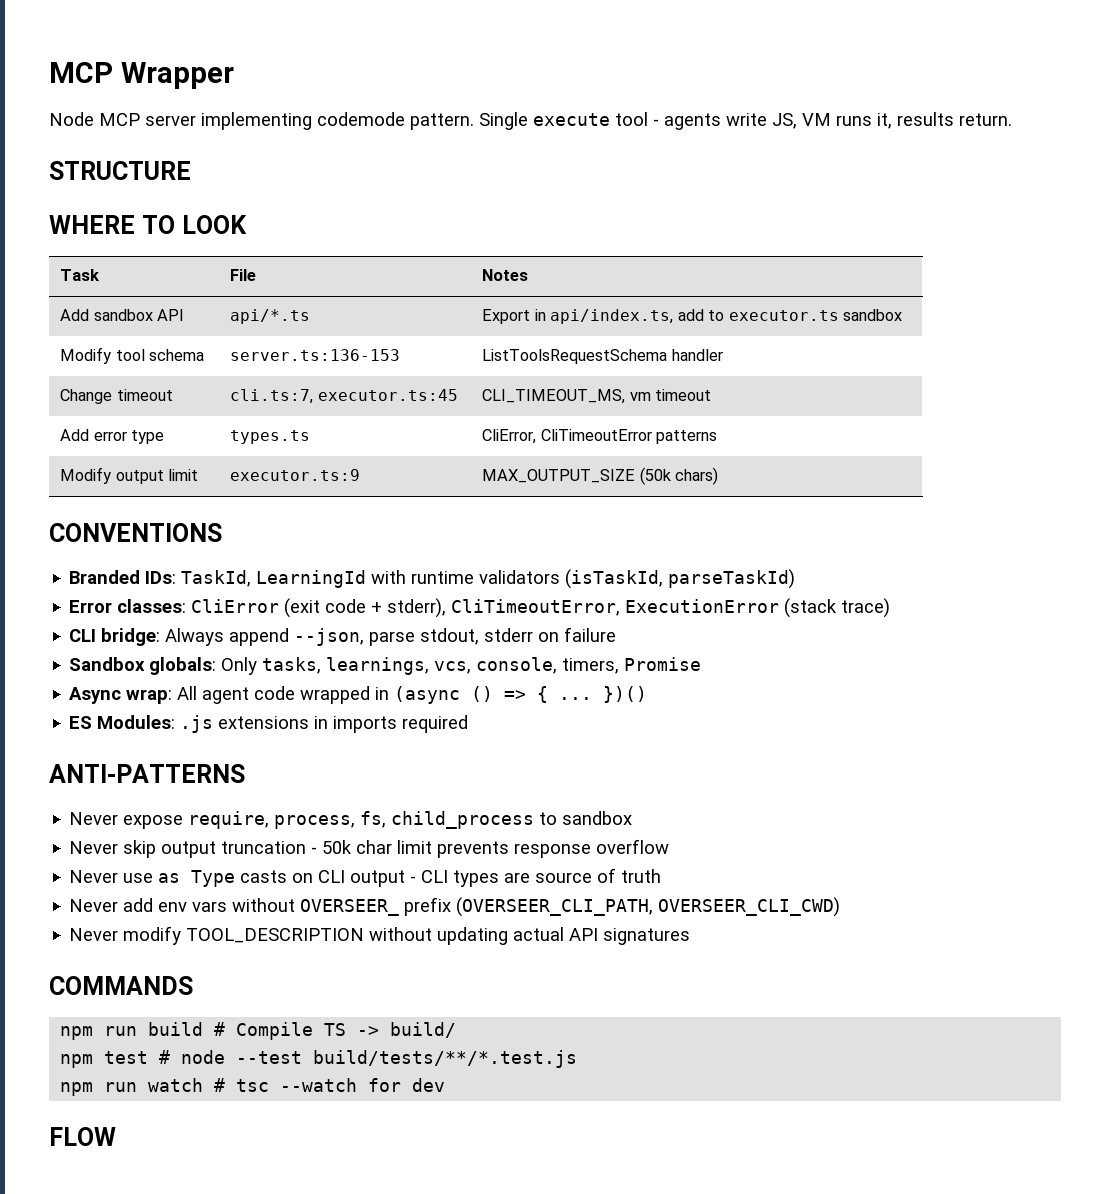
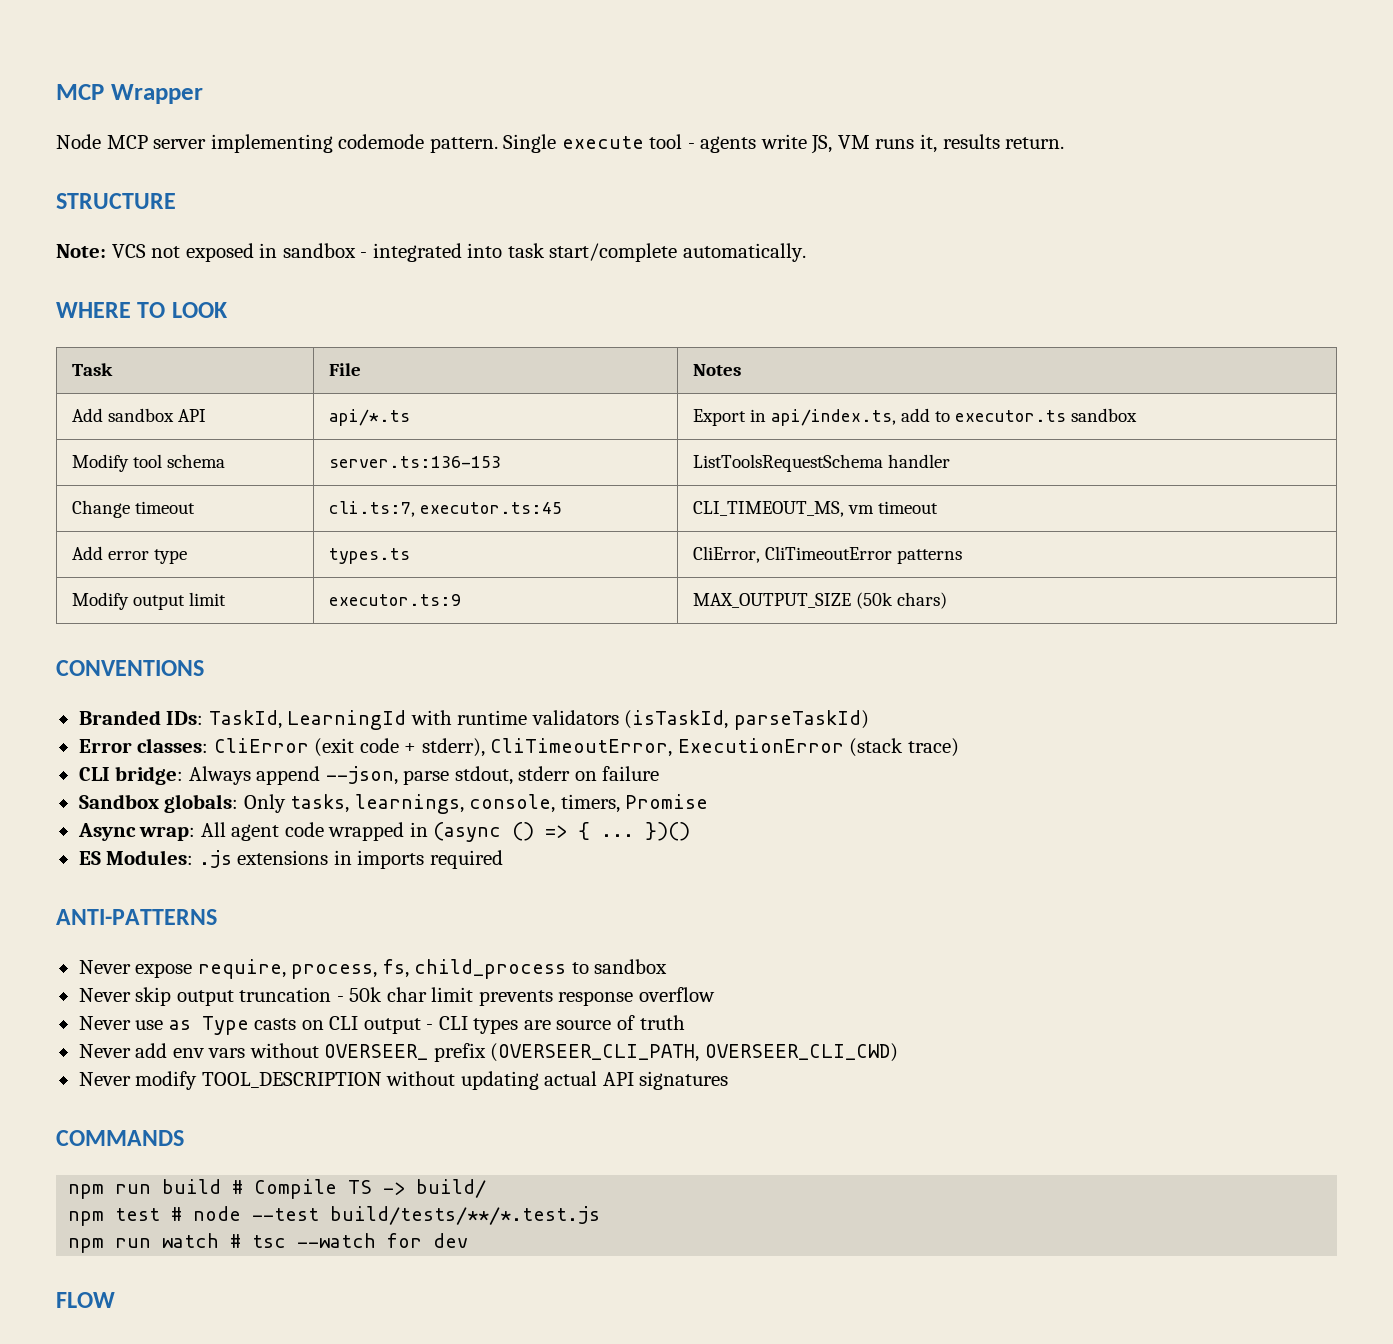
+ Note: VCS not exposed in sandbox - integrated into task start/complete automatically.
- Sandbox globals: Only tasks, learnings, vcs, console, timers, Promise
+ Sandbox globals: Only tasks, learnings, console, timers, Promise

